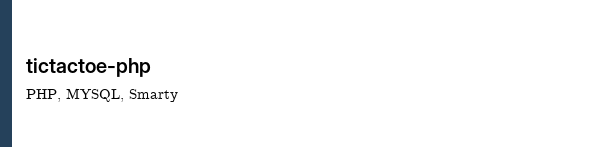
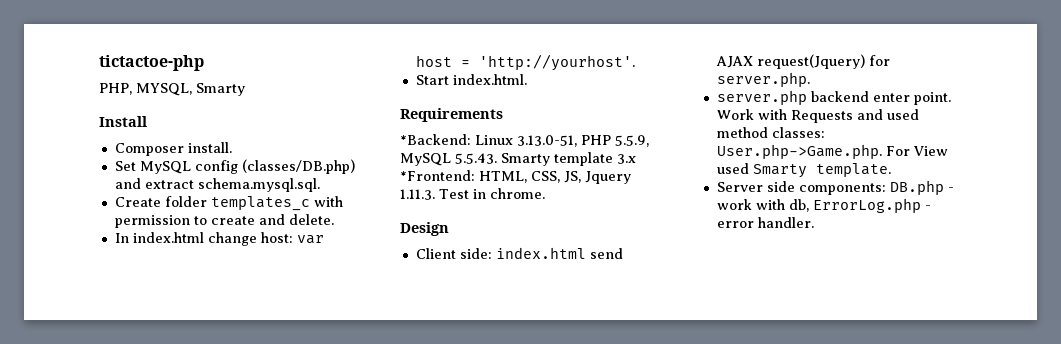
+ Install
+ Composer install.
+ Set MySQL config (classes/DB.php) and extract schema.mysql.sql.
+ Create folder templates_c with permission to create and delete.
+ In index.html change host: var host = 'http://yourhost'.
+ Start index.html.
+ Requirements
+ *Backend: Linux 3.13.0-51, PHP 5.5.9, MySQL 5.5.43. Smarty template 3.x *Frontend: HTML, CSS, JS, Jquery 1.11.3. Test in chrome.
+ Design
+ Client side: index.html send AJAX request(Jquery) for server.php.
+ server.php backend enter point. Work with Requests and used method classes: User.php->Game.php. For View used Smarty template.
+ Server side components: DB.php - work with db, ErrorLog.php - error handler.

